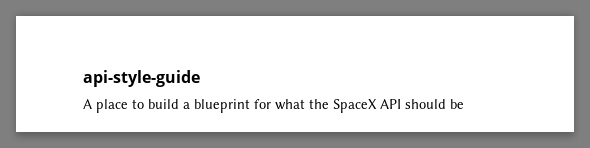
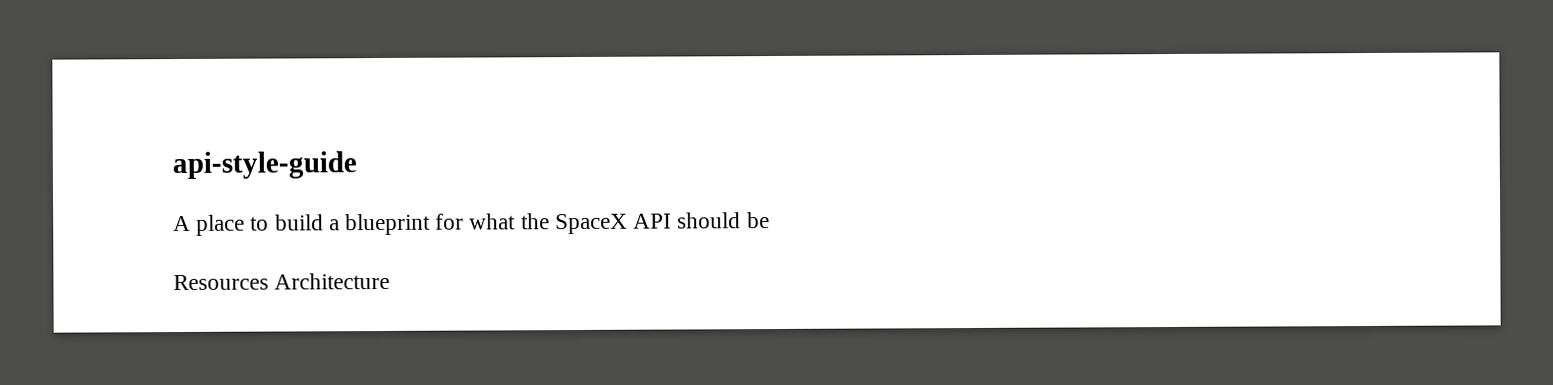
+ Resources Architecture

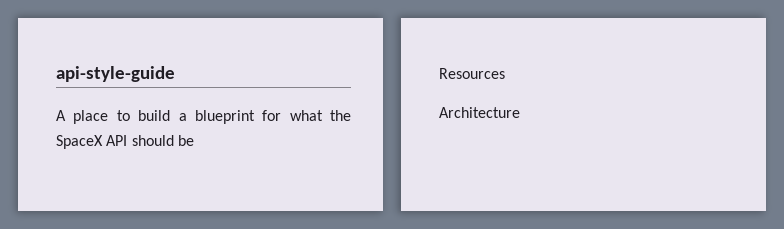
- Resources Architecture
+ Resources
+ Architecture

